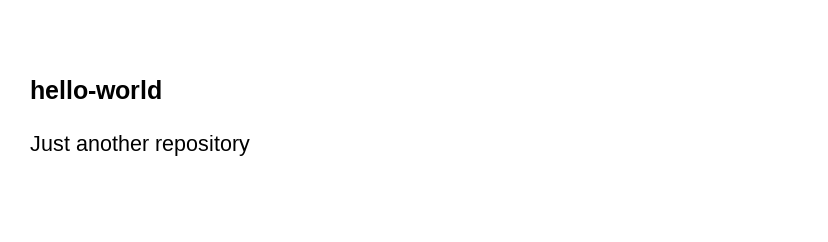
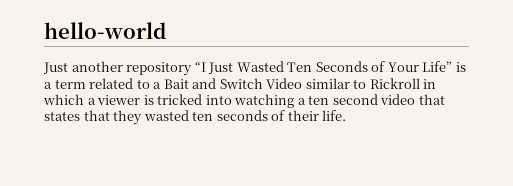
- Just another repository
+ Just another repository “I Just Wasted Ten Seconds of Your Life” is a term related to a Bait and Switch Video similar to Rickroll in which a viewer is tricked into watching a ten second video that states that they wasted ten seconds of their life.

